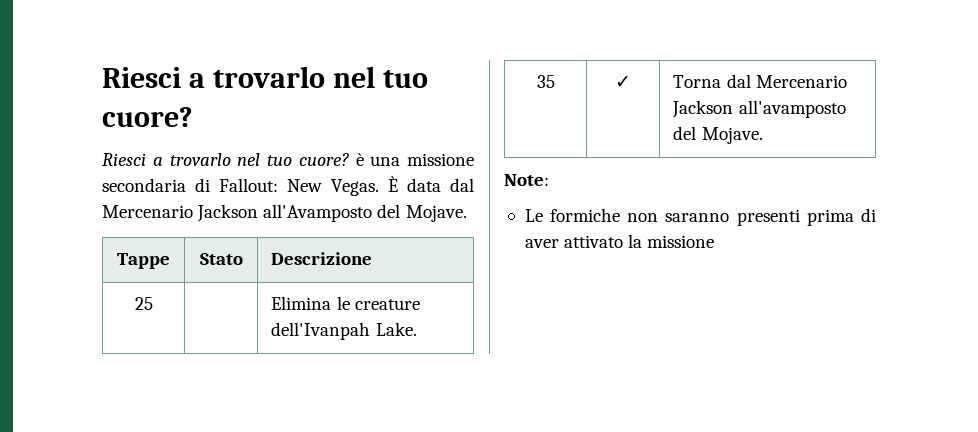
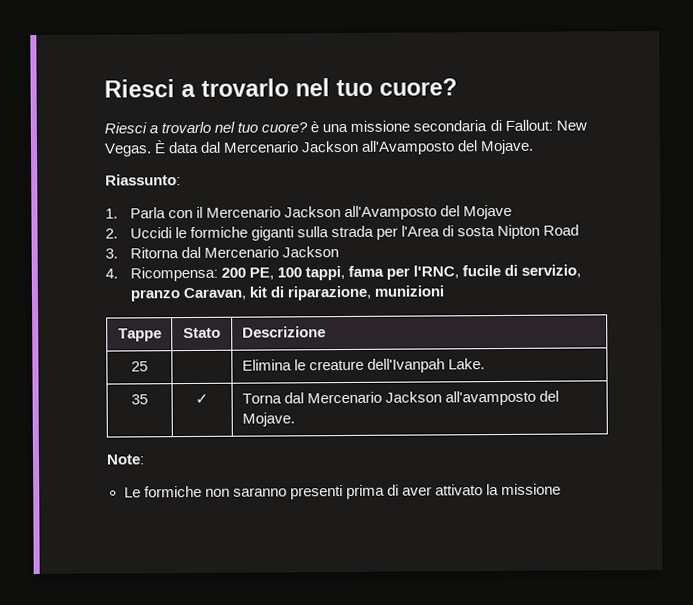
+ Riassunto:
+ 1. Parla con il Mercenario Jackson all'Avamposto del Mojave
+ 2. Uccidi le formiche giganti sulla strada per l'Area di sosta Nipton Road
+ 3. Ritorna dal Mercenario Jackson
+ 4. Ricompensa: 200 PE, 100 tappi, fama per l'RNC, fucile di servizio, pranzo Caravan, kit di riparazione, munizioni

